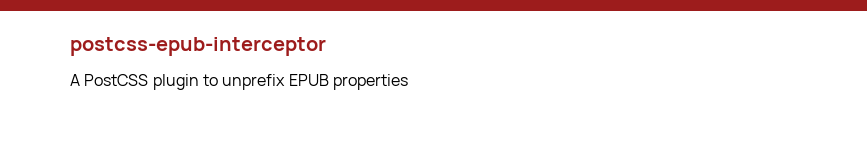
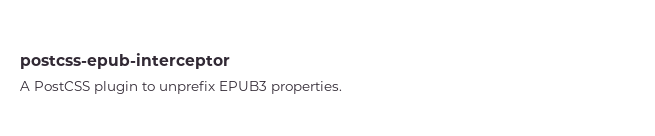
- A PostCSS plugin to unprefix EPUB properties
+ A PostCSS plugin to unprefix EPUB3 properties.

